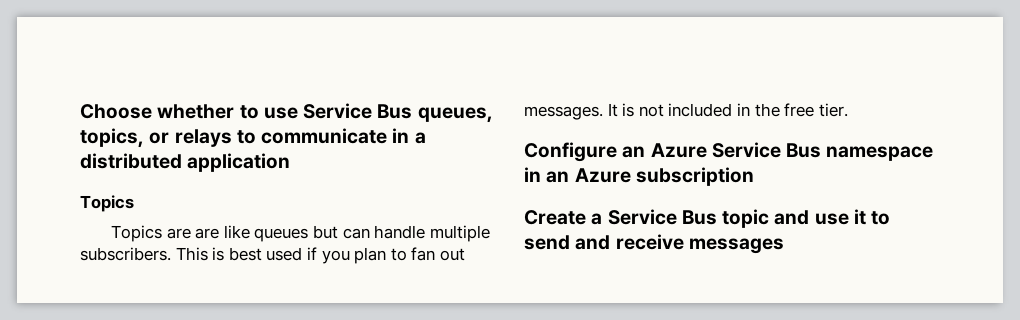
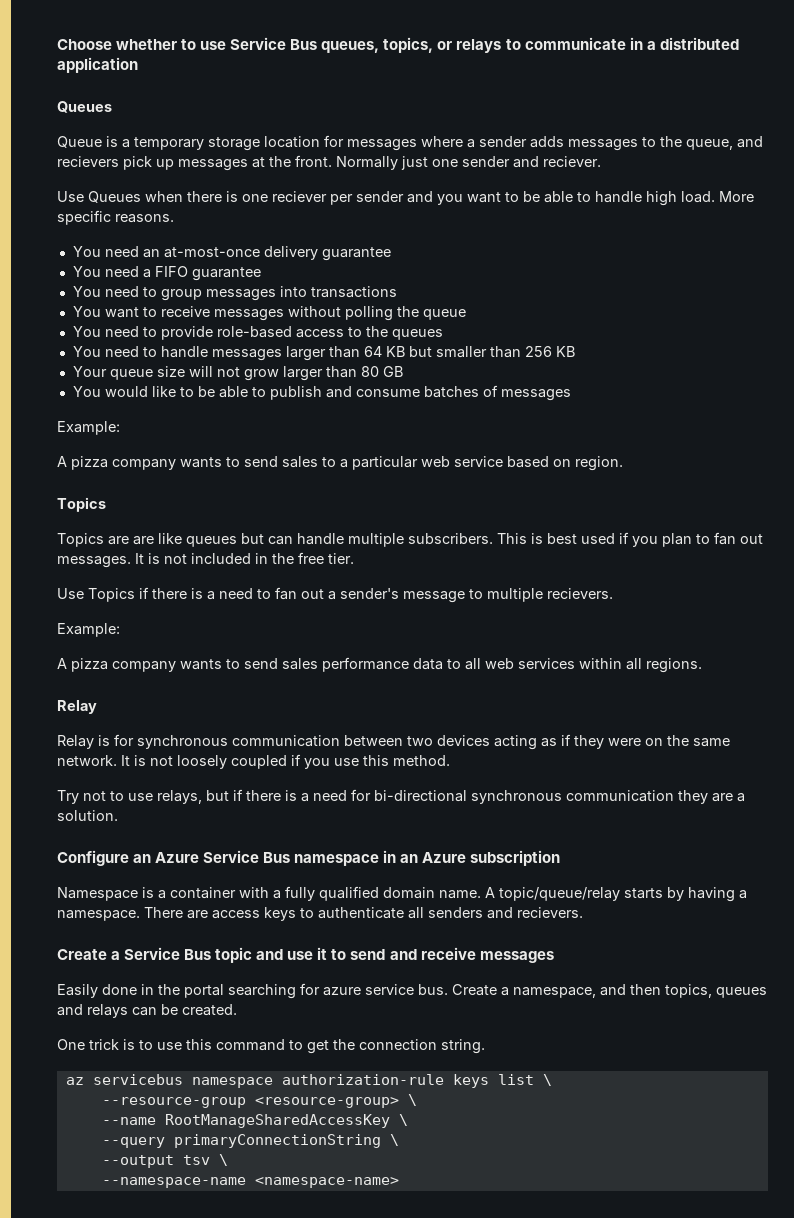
  Choose whether to use Service Bus queues, topics, or relays to communicate in a distributed application
+ Queues
+ Queue is a temporary storage location for messages where a sender adds messages to the queue, and recievers pick up messages at the front. Normally just one sender and reciever.
+ Use Queues when there is one reciever per sender and you want to be able to handle high load. More specific reasons.
+ You need an at-most-once delivery guarantee
+ You need a FIFO guarantee
+ You need to group messages into transactions
+ You want to receive messages without polling the queue
+ You need to provide role-based access to the queues
+ You need to handle messages larger than 64 KB but smaller than 256 KB
+ Your queue size will not grow larger than 80 GB
+ You would like to be able to publish and consume batches of messages
+ Example:
+ A pizza company wants to send sales to a particular web service based on region.
+ Use Topics if there is a need to fan out a sender's message to multiple recievers.
+ Example:
+ A pizza company wants to send sales performance data to all web services within all regions.
+ Relay
+ Relay is for synchronous communication between two devices acting as if they were on the same network. It is not loosely coupled if you use this method.
+ Try not to use relays, but if there is a need for bi-directional synchronous communication they are a solution.
+ Namespace is a container with a fully qualified domain name. A topic/queue/relay starts by having a namespace. There are access keys to authenticate all senders and recievers.
+ Easily done in the portal searching for azure service bus. Create a namespace, and then topics, queues and relays can be created.
+ One trick is to use this command to get the connection string.
+ az servicebus namespace authorization-rule keys list \
+ --resource-group <resource-group> \
+ --name RootManageSharedAccessKey \
+ --query primaryConnectionString \
+ --output tsv \
+ --namespace-name <namespace-name>

